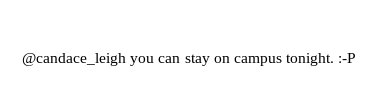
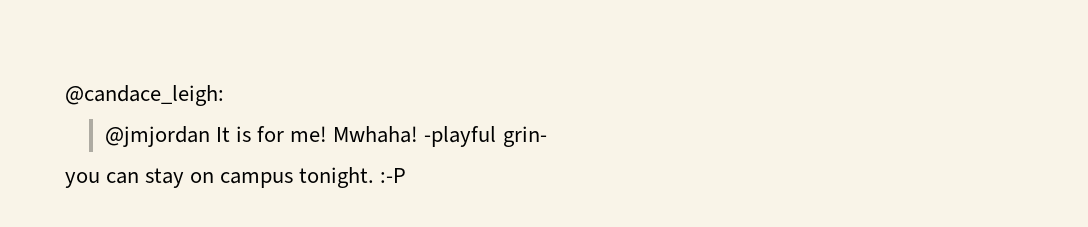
- @candace_leigh you can stay on campus tonight. :-P
+ @candace_leigh:
+ @jmjordan It is for me! Mwhaha! -playful grin-
+ you can stay on campus tonight. :-P

